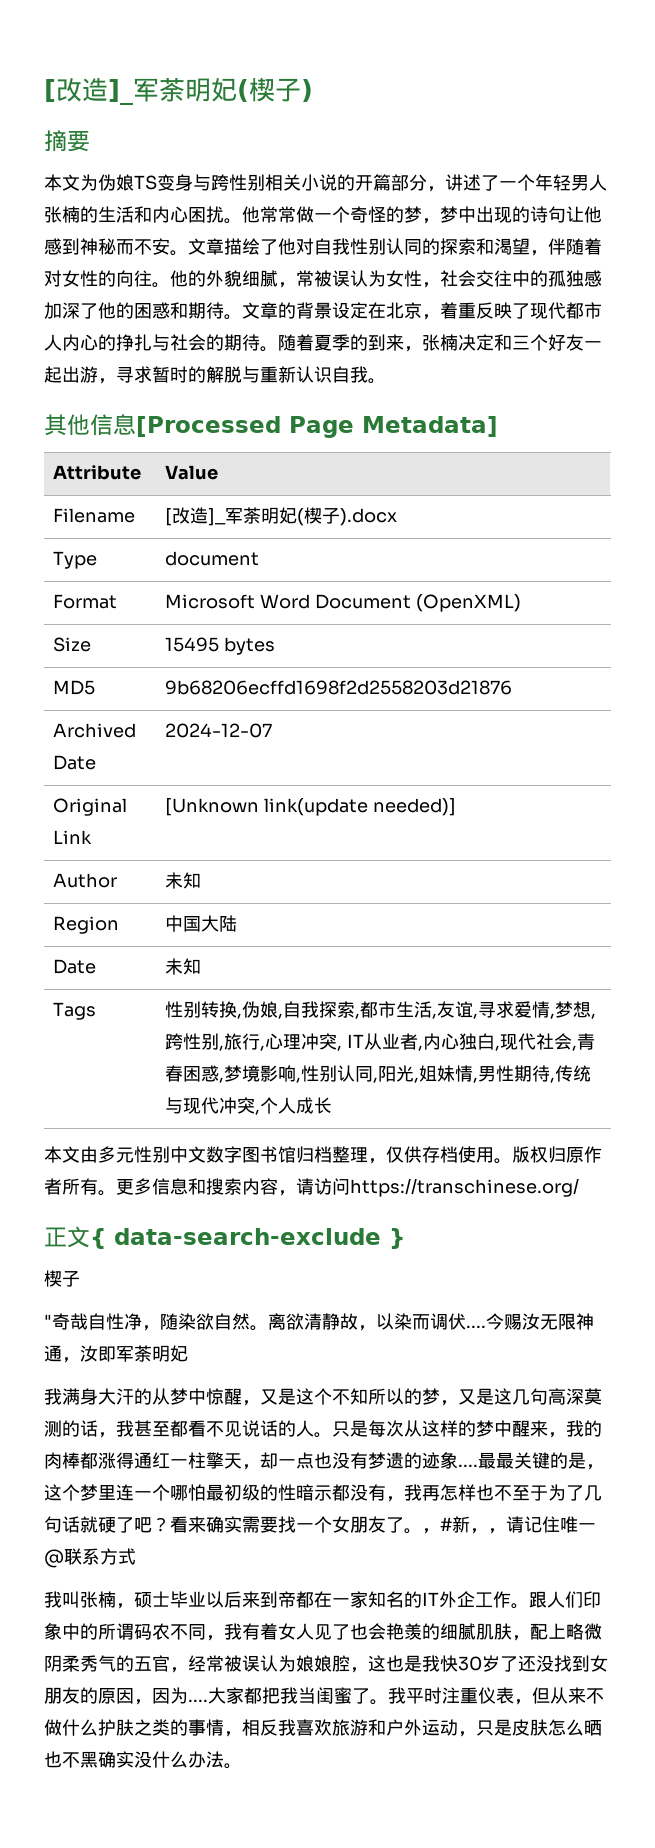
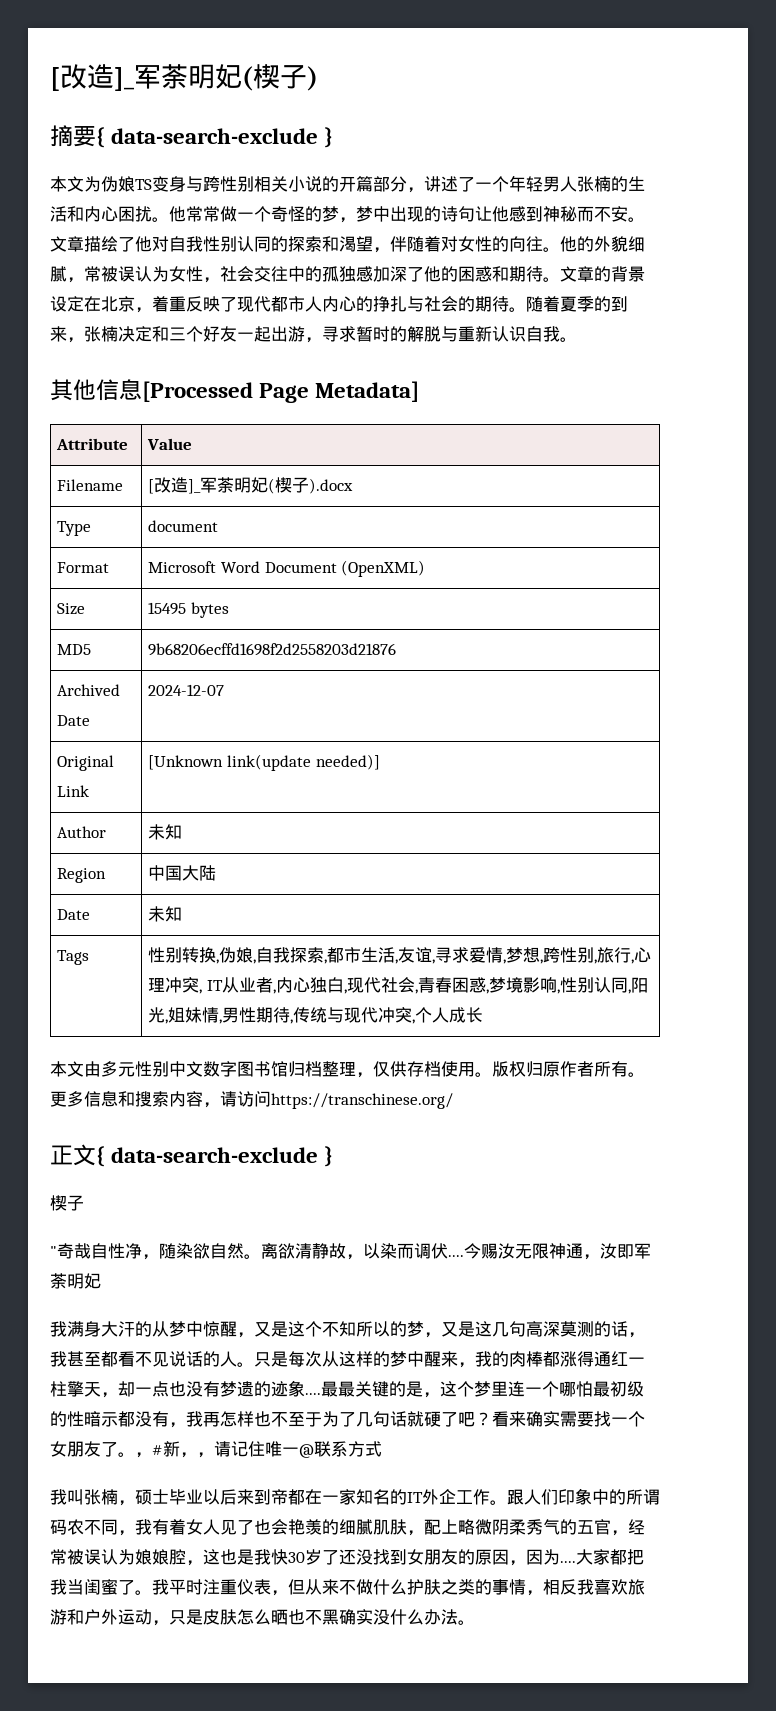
- 摘要
+ 摘要{ data-search-exclude }

